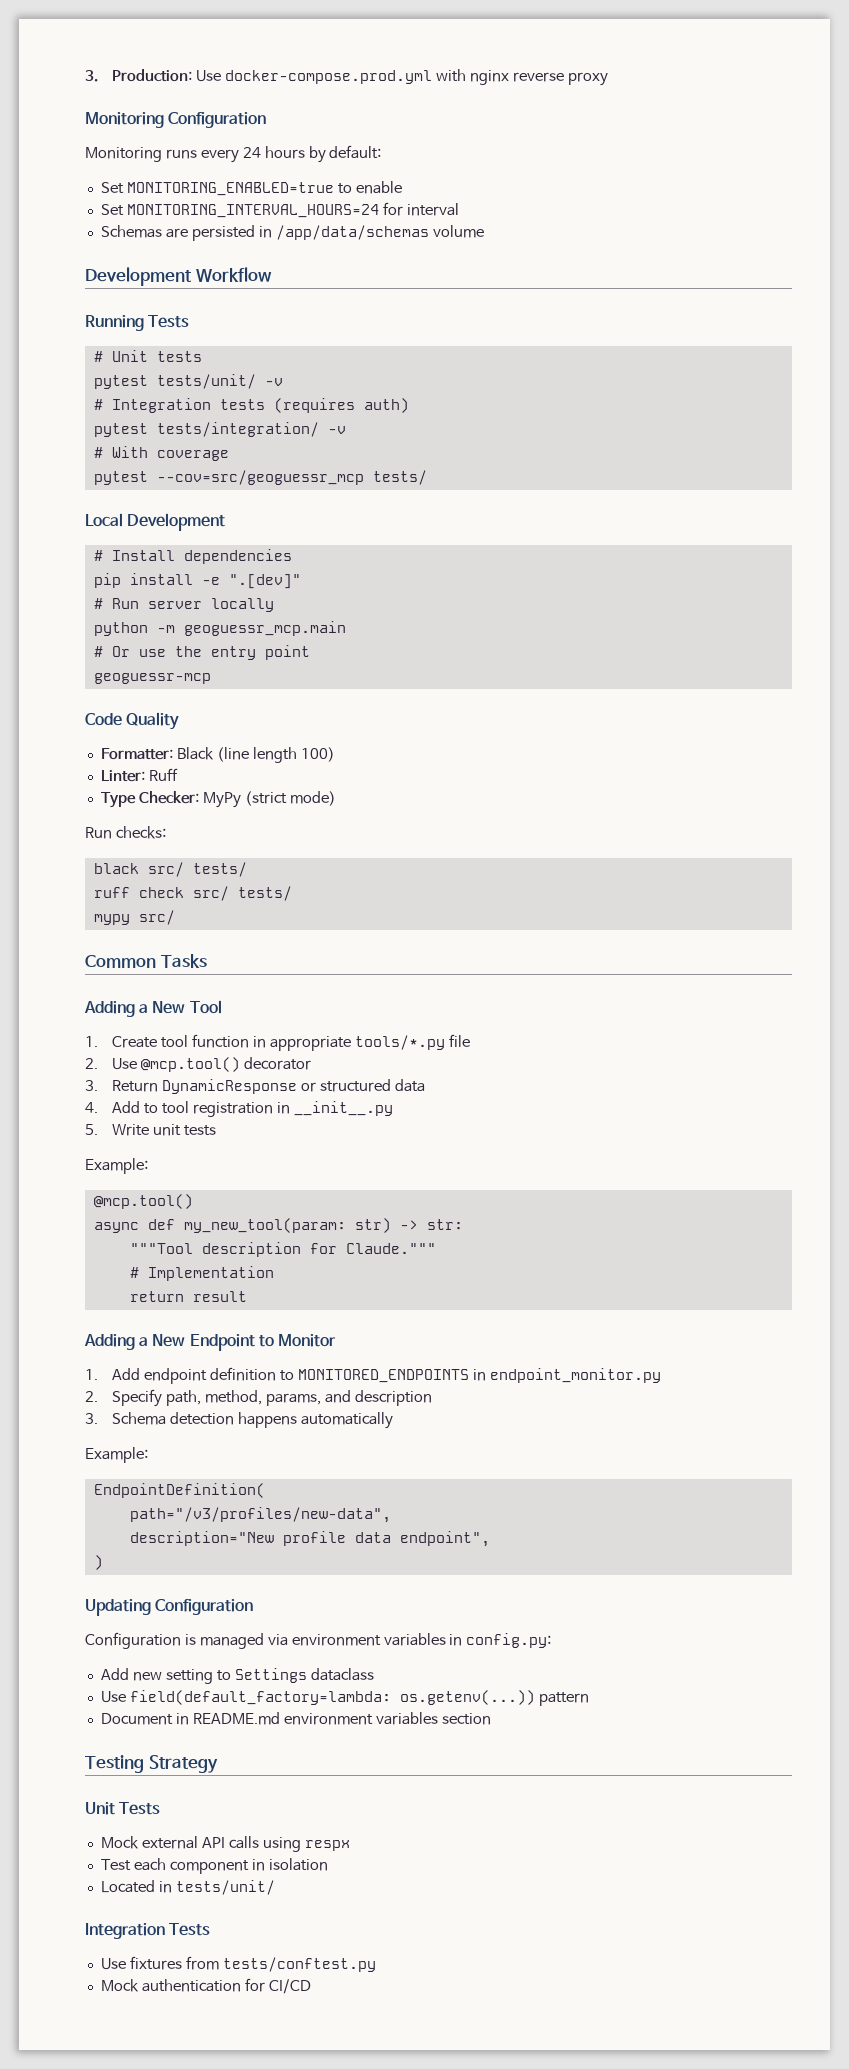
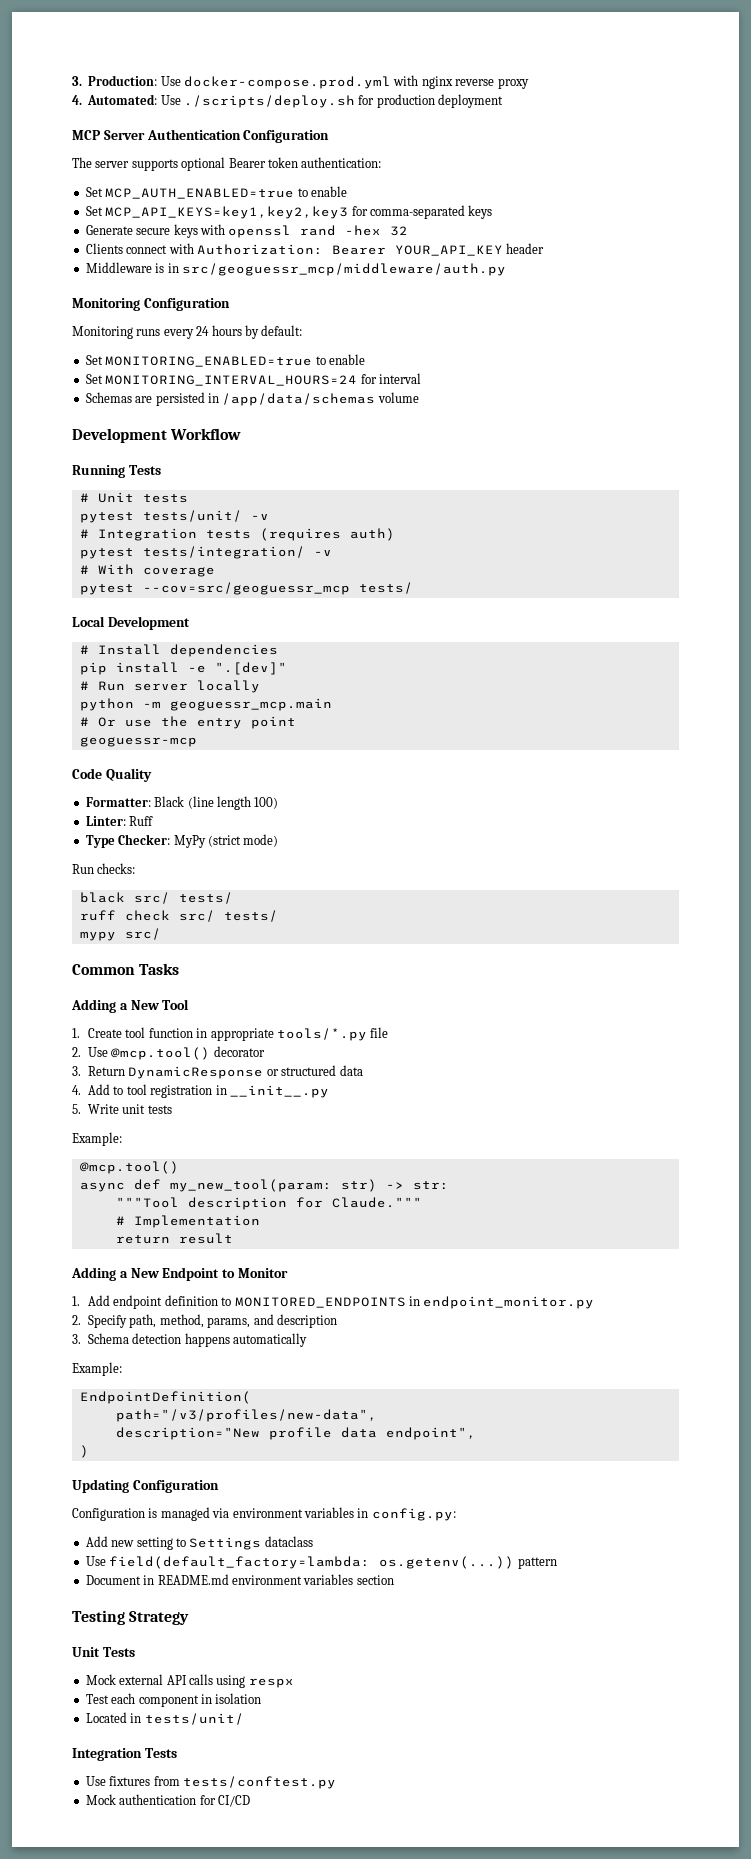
+ 4. Automated: Use ./scripts/deploy.sh for production deployment
+ MCP Server Authentication Configuration
+ The server supports optional Bearer token authentication:
+ Set MCP_AUTH_ENABLED=true to enable
+ Set MCP_API_KEYS=key1,key2,key3 for comma-separated keys
+ Generate secure keys with openssl rand -hex 32
+ Clients connect with Authorization: Bearer YOUR_API_KEY header
+ Middleware is in src/geoguessr_mcp/middleware/auth.py

